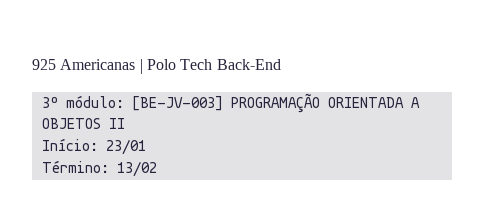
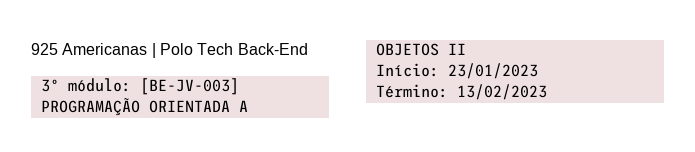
- Início: 23/01
+ Início: 23/01/2023
- Término: 13/02
+ Término: 13/02/2023

